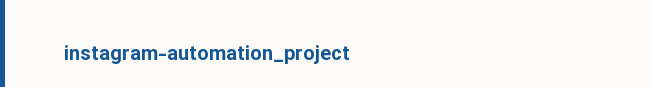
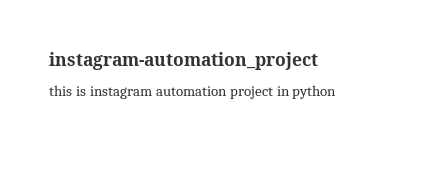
+ this is instagram automation project in python

